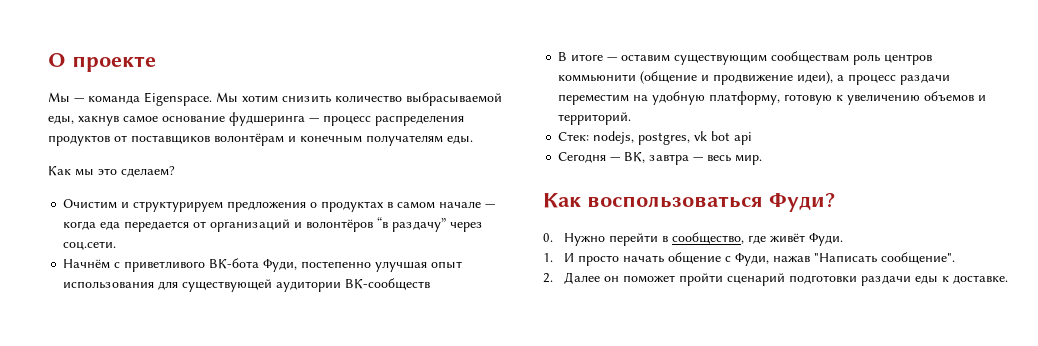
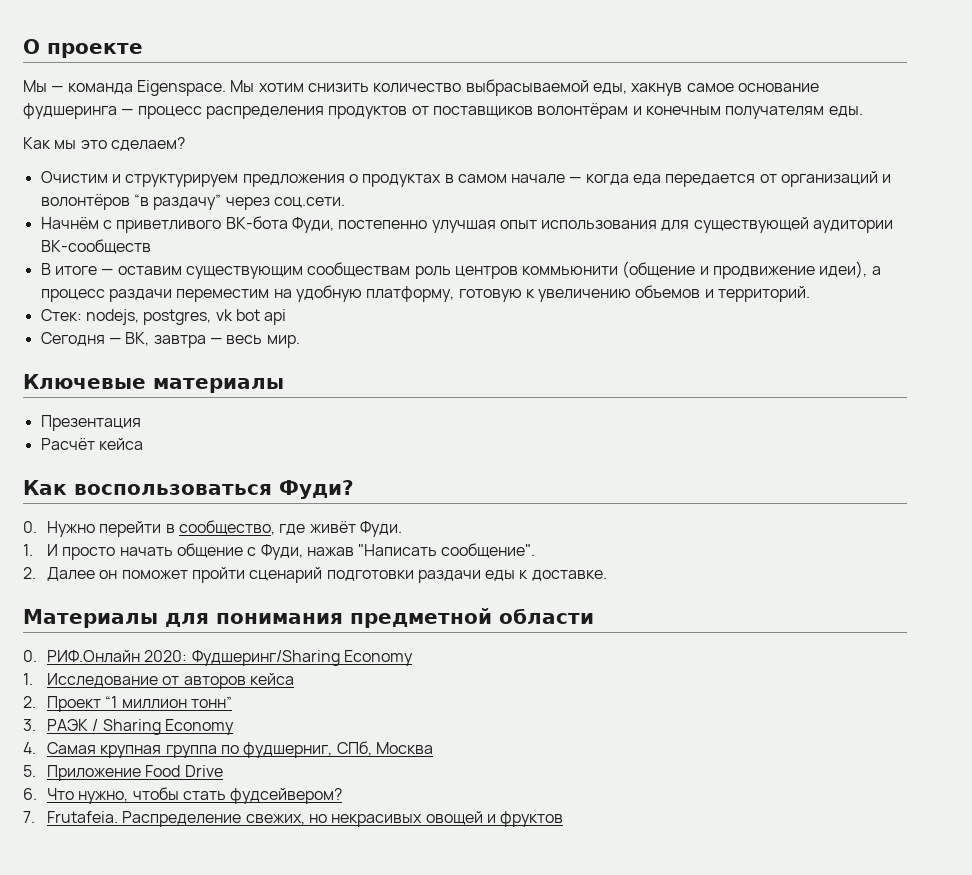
+ Ключевые материалы
+ Презентация
+ Расчёт кейса
+ Материалы для понимания предметной области
+ 0. РИФ.Онлайн 2020: Фудшеринг/Sharing Economy
+ 1. Исследование от авторов кейса
+ 2. Проект “1 миллион тонн”
+ 3. РАЭК / Sharing Economy
+ 4. Самая крупная группа по фудшерниг, СПб, Москва
+ 5. Приложение Food Drive
+ 6. Что нужно, чтобы стать фудсейвером?
+ 7. Frutafeia. Распределение свежих, но некрасивых овощей и фруктов

